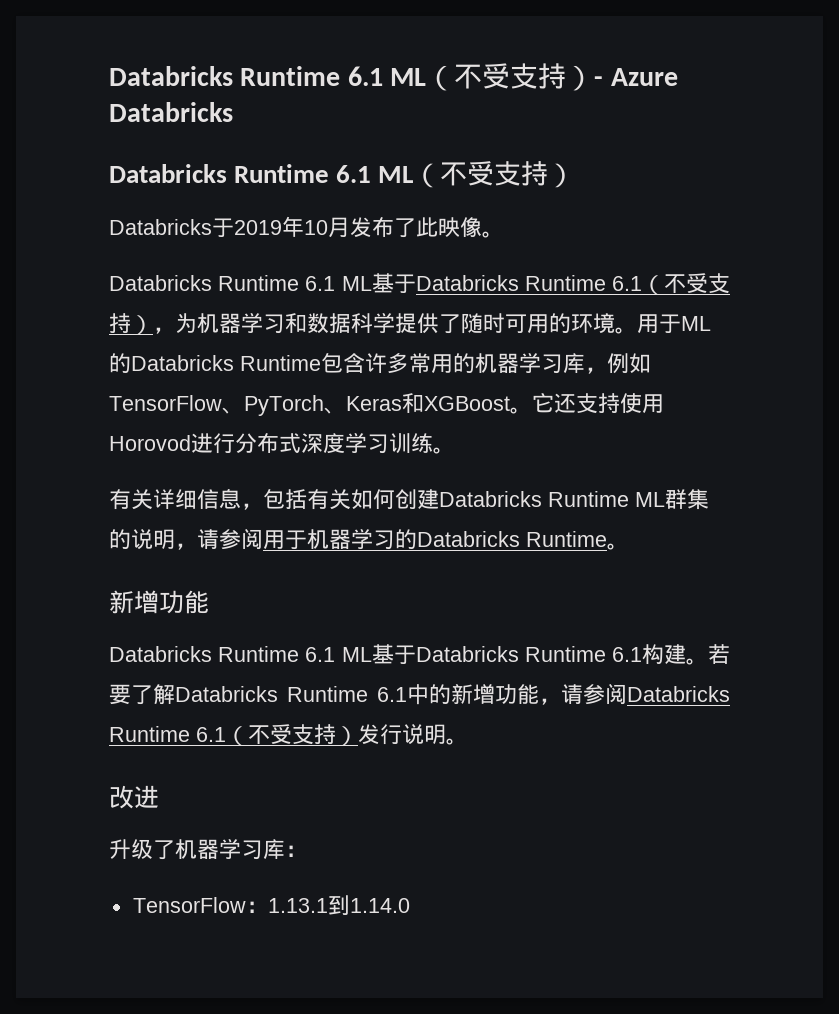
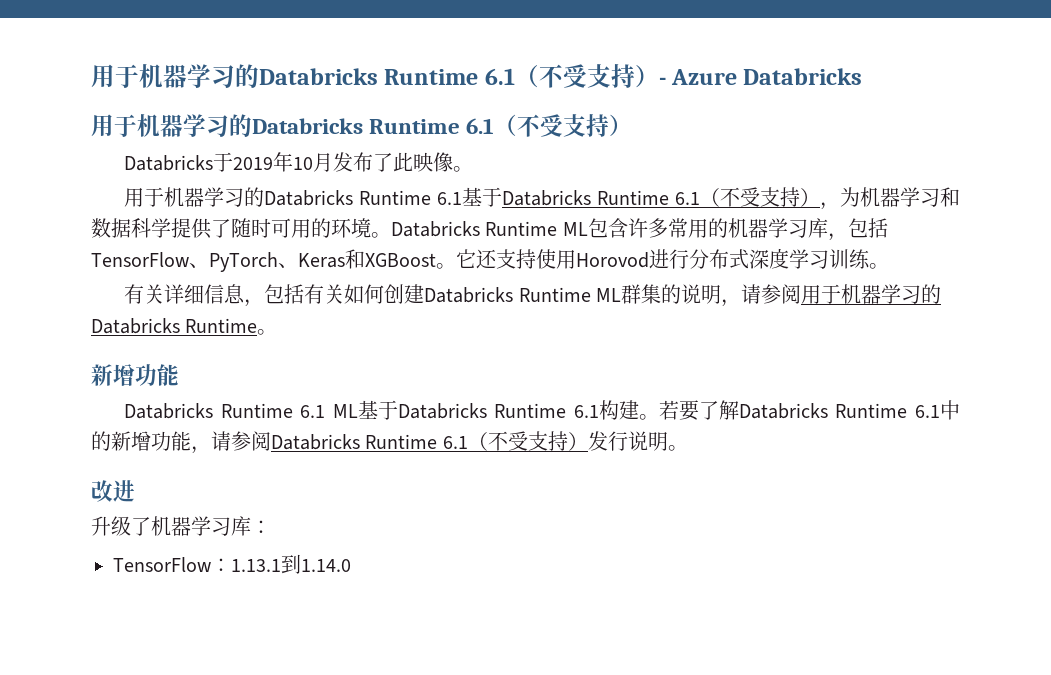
- Databricks Runtime 6.1 ML（不受支持）- Azure Databricks
- Databricks Runtime 6.1 ML（不受支持）
+ 用于机器学习的Databricks Runtime 6.1（不受支持）- Azure Databricks
+ 用于机器学习的Databricks Runtime 6.1（不受支持）
- Databricks Runtime 6.1 ML基于Databricks Runtime 6.1（不受支持），为机器学习和数据科学提供了随时可用的环境。
+ 用于机器学习的Databricks Runtime 6.1基于Databricks Runtime 6.1（不受支持），为机器学习和数据科学提供了随时可用的环境。
- 用于ML的Databricks Runtime包含许多常用的机器学习库，例如TensorFlow、PyTorch、Keras和XGBoost。
+ Databricks Runtime ML包含许多常用的机器学习库，包括TensorFlow、PyTorch、Keras和XGBoost。

